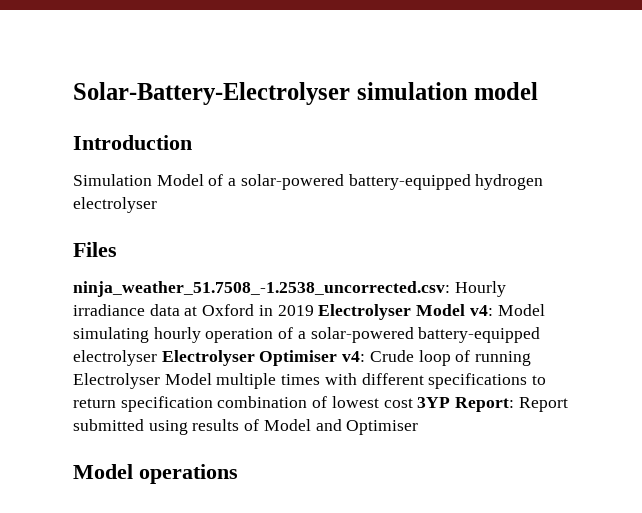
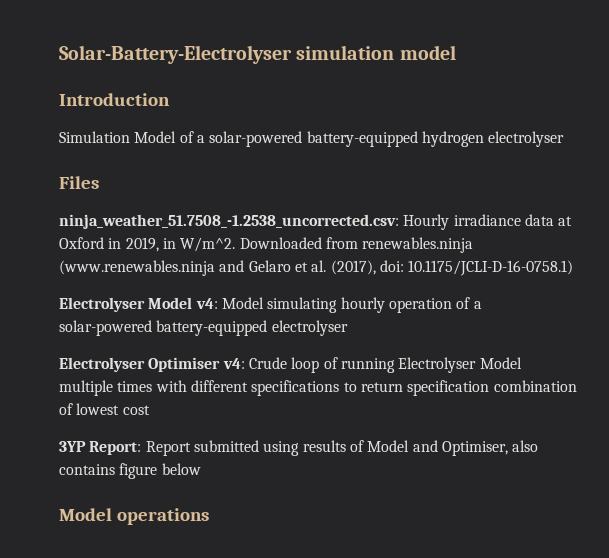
- ninja_weather_51.7508_-1.2538_uncorrected.csv: Hourly irradiance data at Oxford in 2019 Electrolyser Model v4: Model simulating hourly operation of a solar-powered battery-equipped electrolyser Electrolyser Optimiser v4: Crude loop of running Electrolyser Model multiple times with different specifications to return specification combination of lowest cost 3YP Report: Report submitted using results of Model and Optimiser
+ ninja_weather_51.7508_-1.2538_uncorrected.csv: Hourly irradiance data at Oxford in 2019, in W/m^2. Downloaded from renewables.ninja (www.renewables.ninja and Gelaro et al. (2017), doi: 10.1175/JCLI-D-16-0758.1)
+ Electrolyser Model v4: Model simulating hourly operation of a solar-powered battery-equipped electrolyser
+ Electrolyser Optimiser v4: Crude loop of running Electrolyser Model multiple times with different specifications to return specification combination of lowest cost
+ 3YP Report: Report submitted using results of Model and Optimiser, also contains figure below

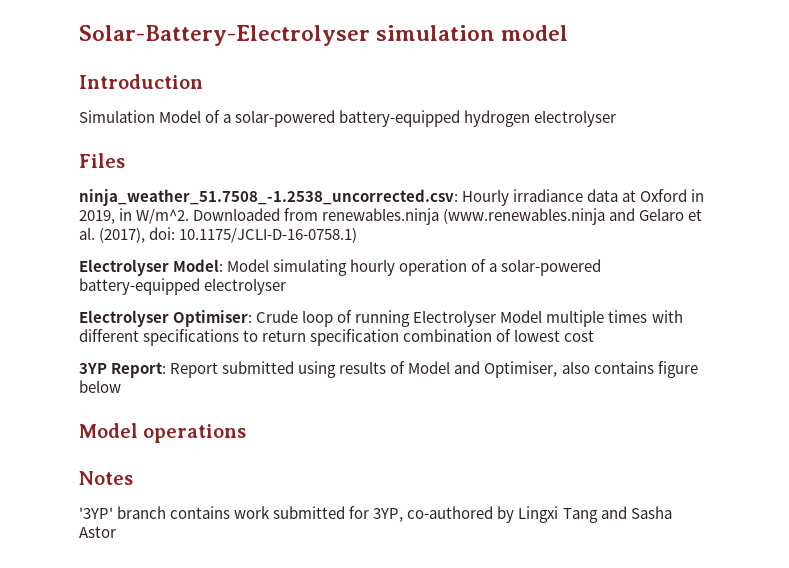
- Electrolyser Model v4: Model simulating hourly operation of a solar-powered battery-equipped electrolyser
+ Electrolyser Model: Model simulating hourly operation of a solar-powered battery-equipped electrolyser
- Electrolyser Optimiser v4: Crude loop of running Electrolyser Model multiple times with different specifications to return specification combination of lowest cost
+ Electrolyser Optimiser: Crude loop of running Electrolyser Model multiple times with different specifications to return specification combination of lowest cost
+ Notes
+ '3YP' branch contains work submitted for 3YP, co-authored by Lingxi Tang and Sasha Astor

